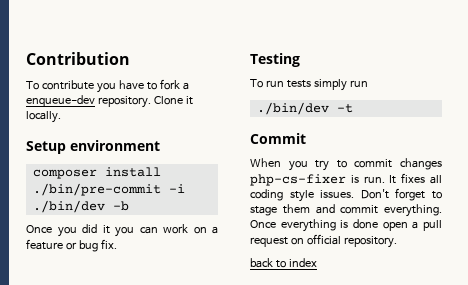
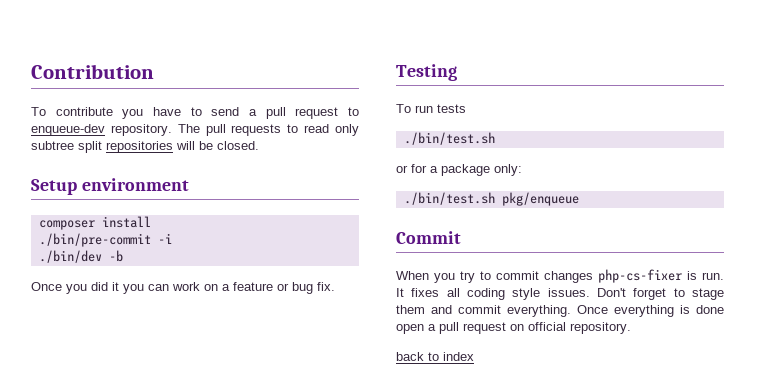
- To contribute you have to fork a enqueue-dev repository. Clone it locally.
+ To contribute you have to send a pull request to enqueue-dev repository. The pull requests to read only subtree split repositories will be closed.
- To run tests simply run
- ./bin/dev -t
+ To run tests
+ ./bin/test.sh
+ or for a package only:
+ ./bin/test.sh pkg/enqueue

